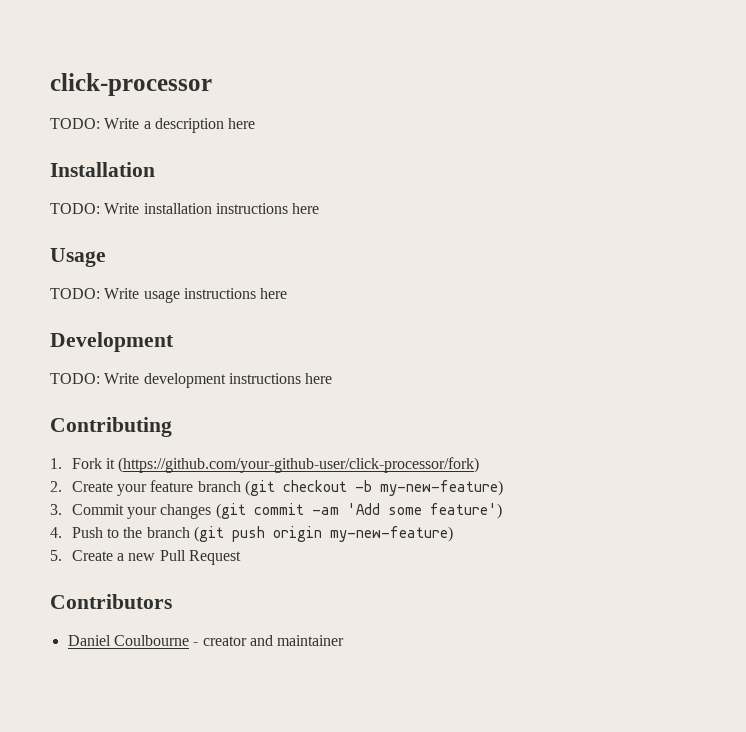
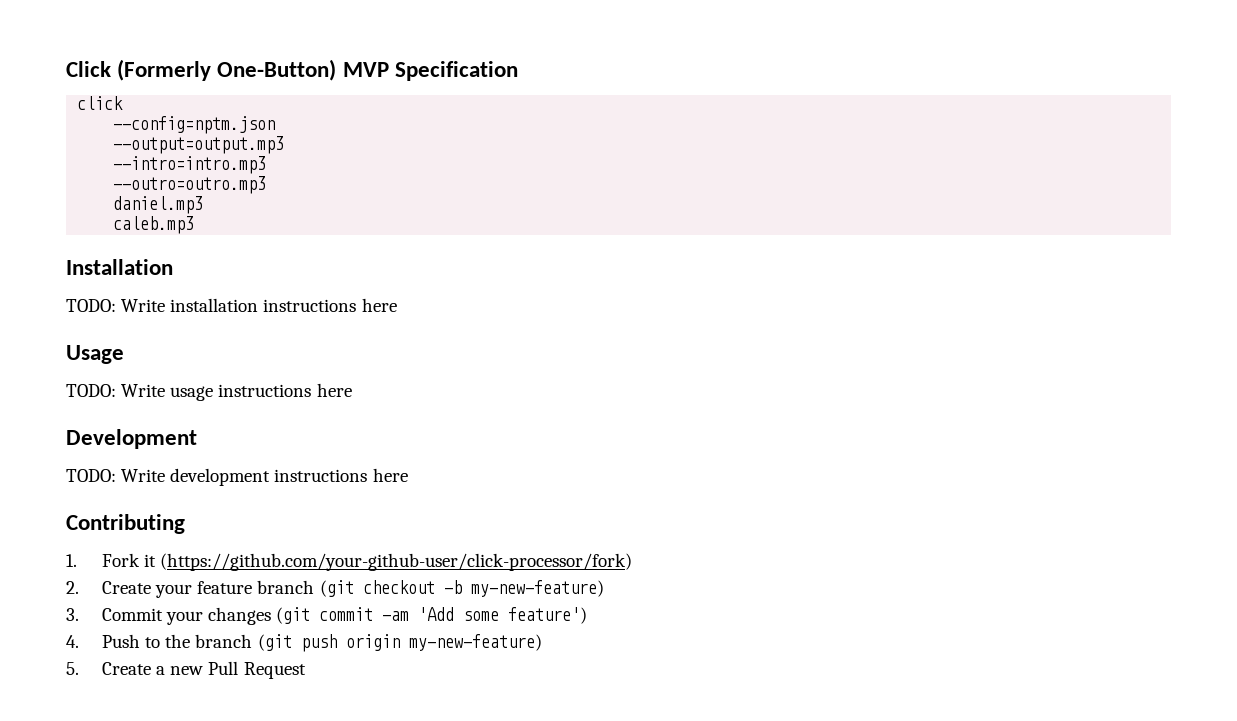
- click-processor
- TODO: Write a description here
+ Click (Formerly One-Button) MVP Specification
+ click
+ --config=nptm.json
+ --output=output.mp3
+ --intro=intro.mp3
+ --outro=outro.mp3
+ daniel.mp3
+ caleb.mp3
- Contributors
- Daniel Coulbourne - creator and maintainer

